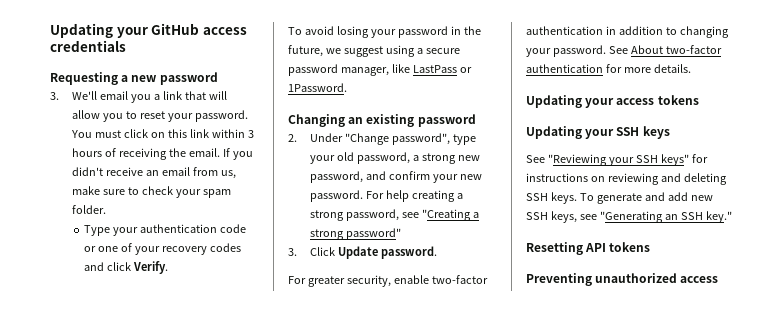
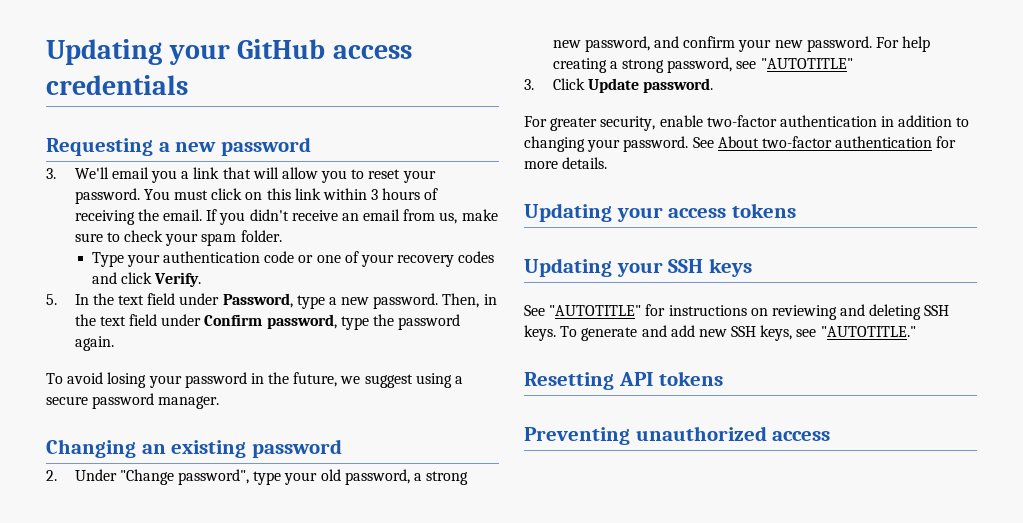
+ 5. In the text field under Password, type a new password. Then, in the text field under Confirm password, type the password again.
- To avoid losing your password in the future, we suggest using a secure password manager, like LastPass or 1Password.
+ To avoid losing your password in the future, we suggest using a secure password manager.
- For help creating a strong password, see "Creating a strong password"
+ For help creating a strong password, see "AUTOTITLE"
- See "Reviewing your SSH keys" for instructions on reviewing and deleting SSH keys.
+ See "AUTOTITLE" for instructions on reviewing and deleting SSH keys.
- To generate and add new SSH keys, see "Generating an SSH key."
+ To generate and add new SSH keys, see "AUTOTITLE."

